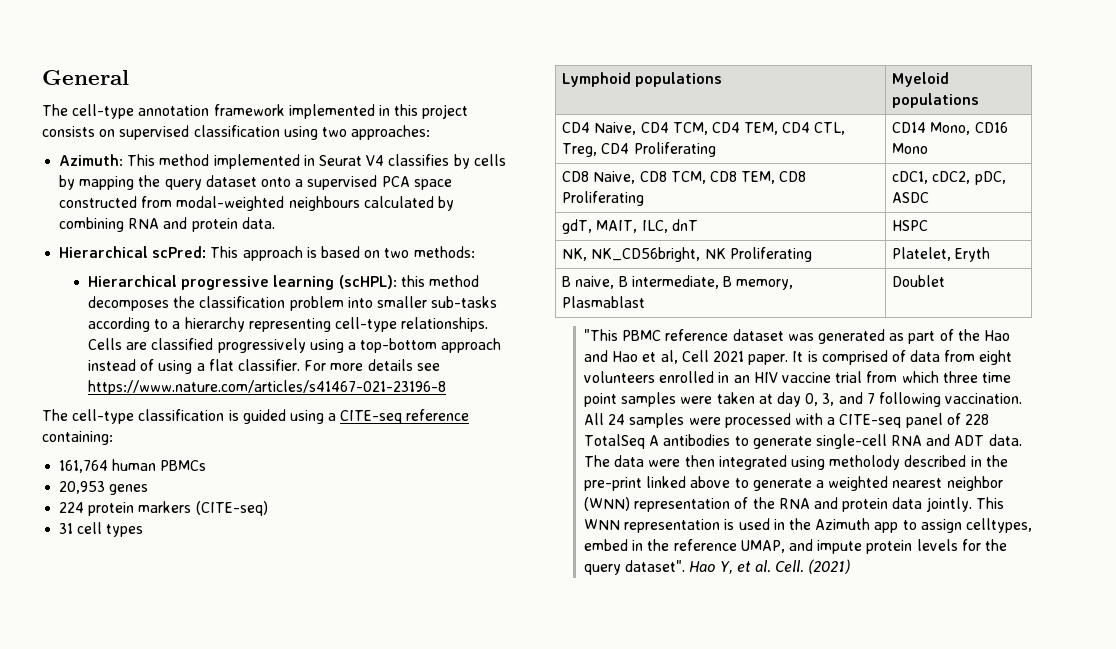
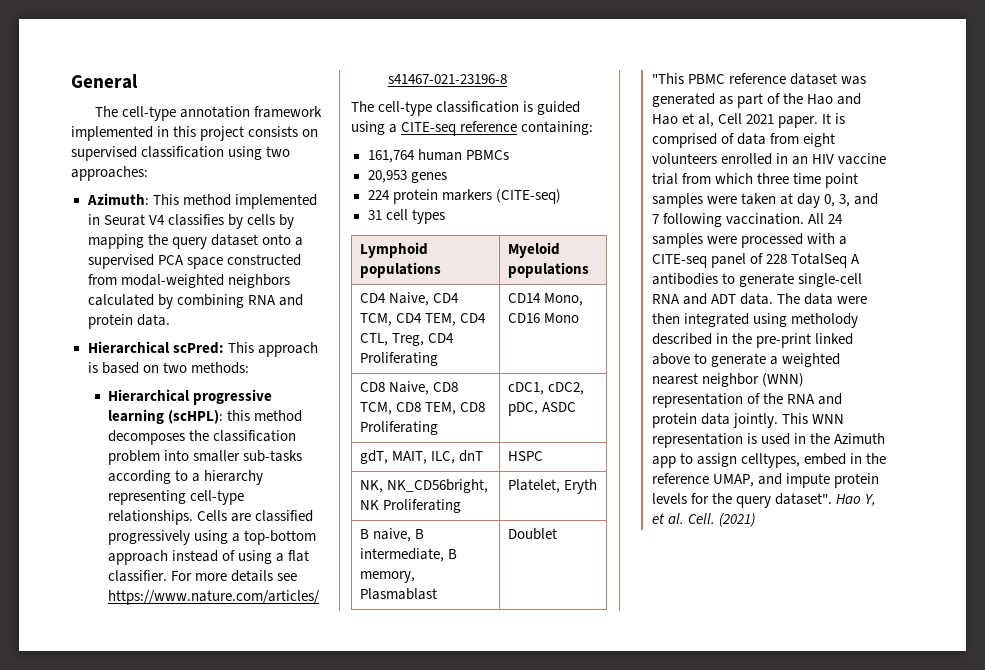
- Azimuth: This method implemented in Seurat V4 classifies by cells by mapping the query dataset onto a supervised PCA space constructed from modal-weighted neighbours calculated by combining RNA and protein data.
+ Azimuth: This method implemented in Seurat V4 classifies by cells by mapping the query dataset onto a supervised PCA space constructed from modal-weighted neighbors calculated by combining RNA and protein data.

